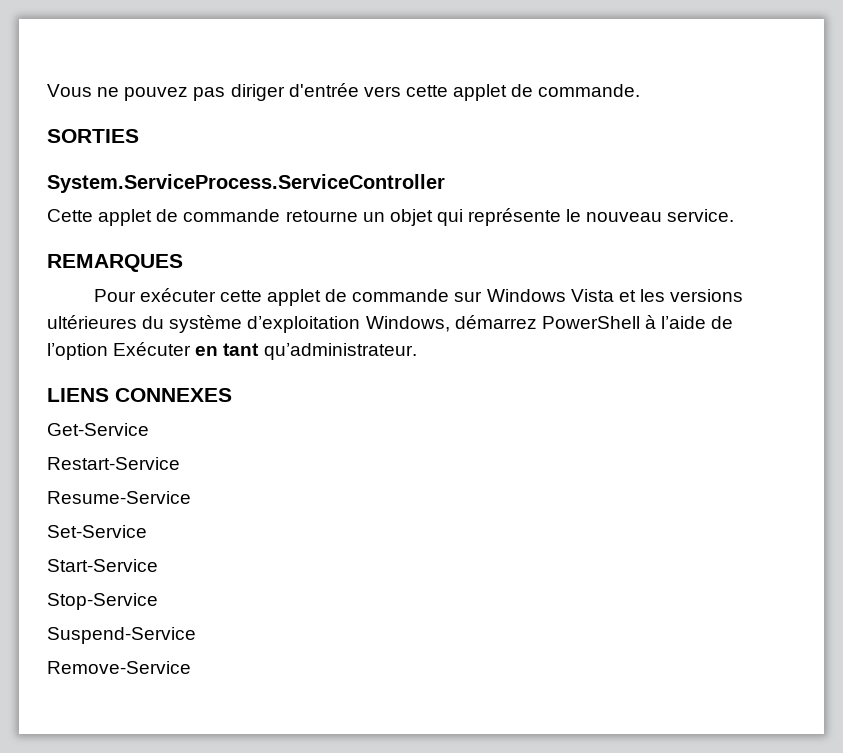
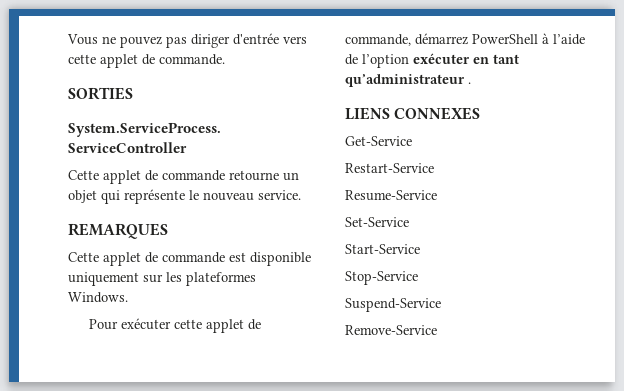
+ Cette applet de commande est disponible uniquement sur les plateformes Windows.
- Pour exécuter cette applet de commande sur Windows Vista et les versions ultérieures du système d’exploitation Windows, démarrez PowerShell à l’aide de l’option Exécuter en tant qu’administrateur.
+ Pour exécuter cette applet de commande, démarrez PowerShell à l’aide de l’option exécuter en tant qu’administrateur .

